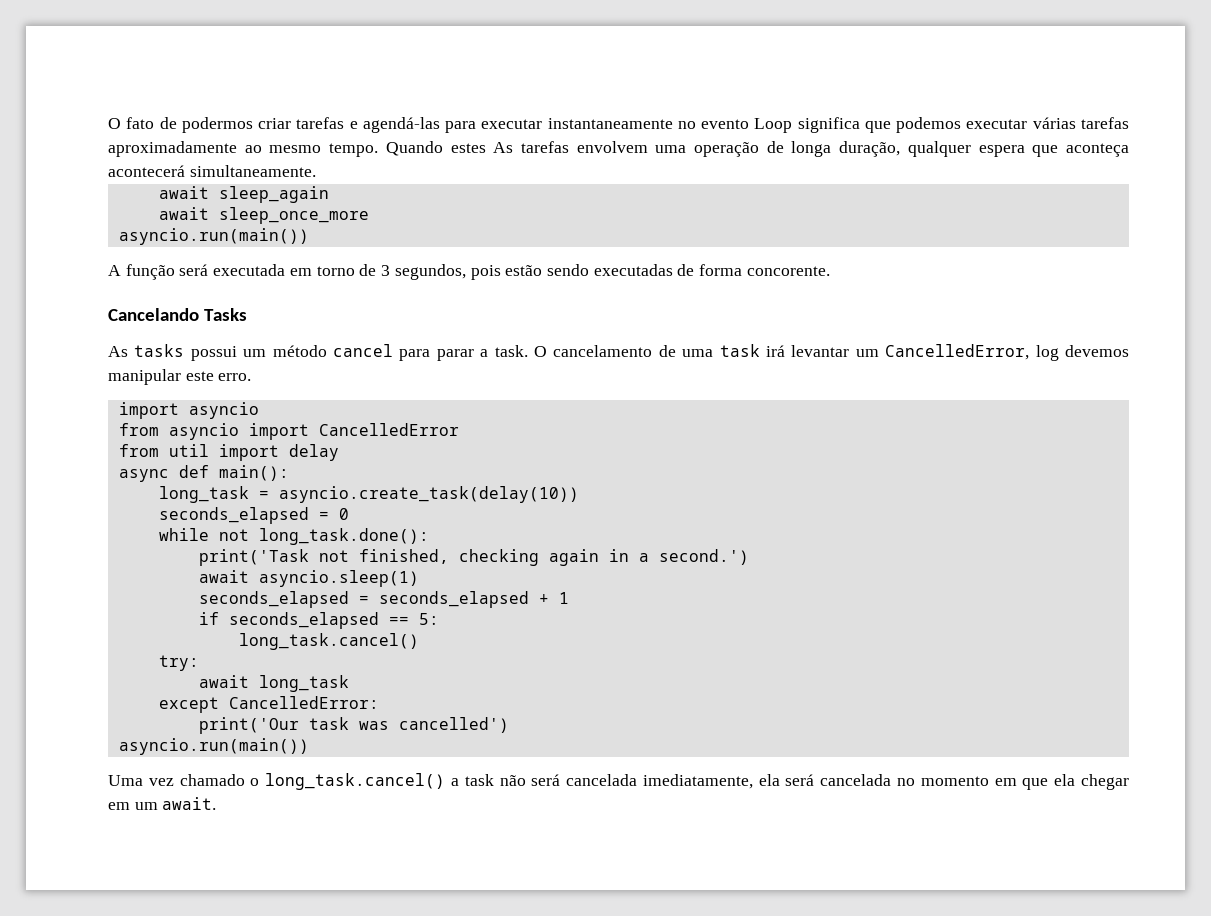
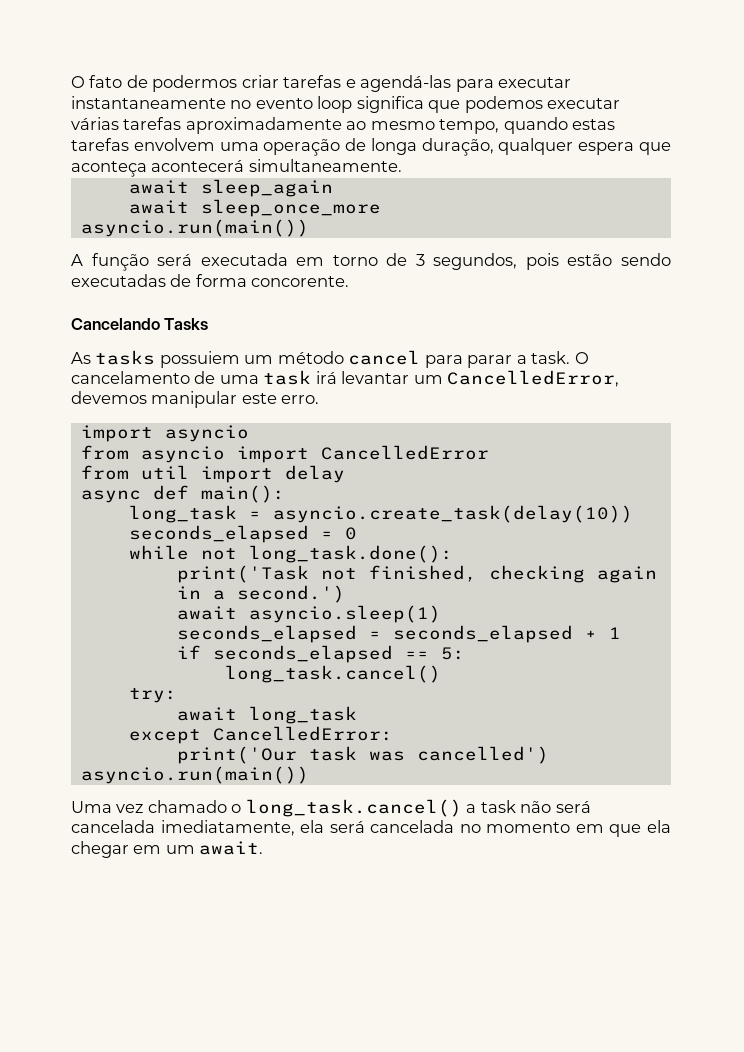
- O fato de podermos criar tarefas e agendá-las para executar instantaneamente no evento Loop significa que podemos executar várias tarefas aproximadamente ao mesmo tempo. Quando estes As tarefas envolvem uma operação de longa duração, qualquer espera que aconteça acontecerá simultaneamente.
+ O fato de podermos criar tarefas e agendá-las para executar instantaneamente no evento loop significa que podemos executar várias tarefas aproximadamente ao mesmo tempo, quando estas tarefas envolvem uma operação de longa duração, qualquer espera que aconteça acontecerá simultaneamente.
- As tasks possui um método cancel para parar a task.
+ As tasks possuiem um método cancel para parar a task.
- O cancelamento de uma task irá levantar um CancelledError, log devemos manipular este erro.
+ O cancelamento de uma task irá levantar um CancelledError, devemos manipular este erro.

